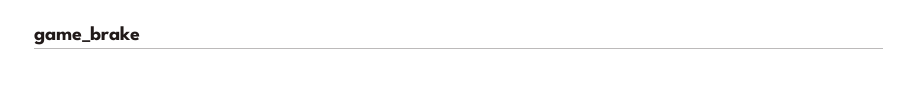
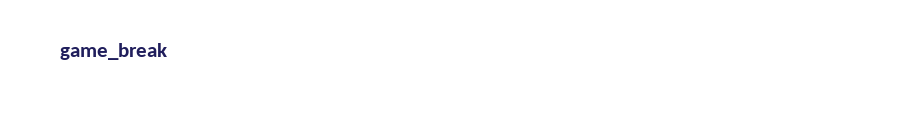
- game_brake
+ game_break

